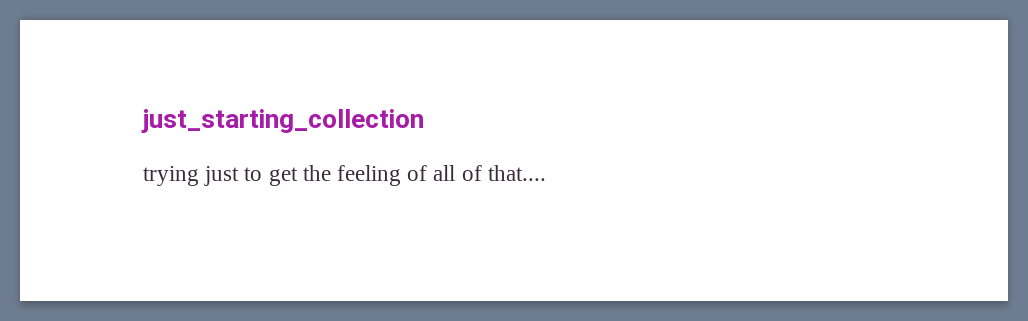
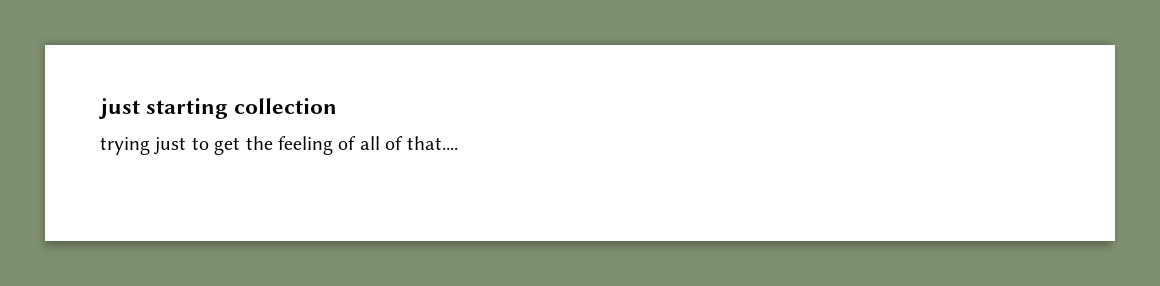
- just_starting_collection
+ just starting collection

